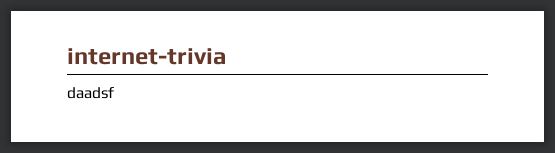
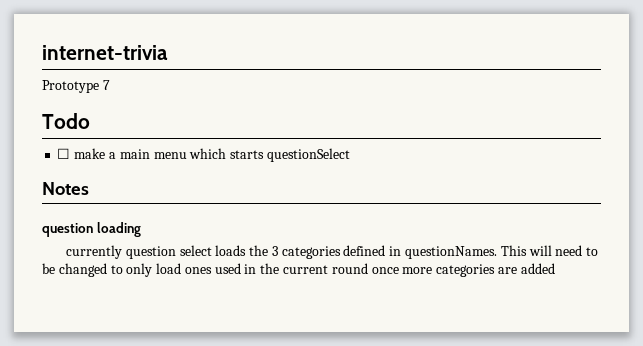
- daadsf
+ Prototype 7
+ Todo
+ ☐ make a main menu which starts questionSelect
+ Notes
+ question loading
+ currently question select loads the 3 categories defined in questionNames. This will need to be changed to only load ones used in the current round once more categories are added

